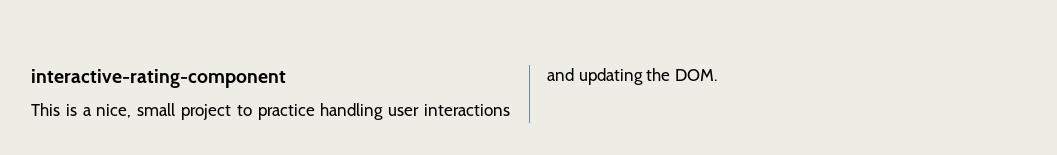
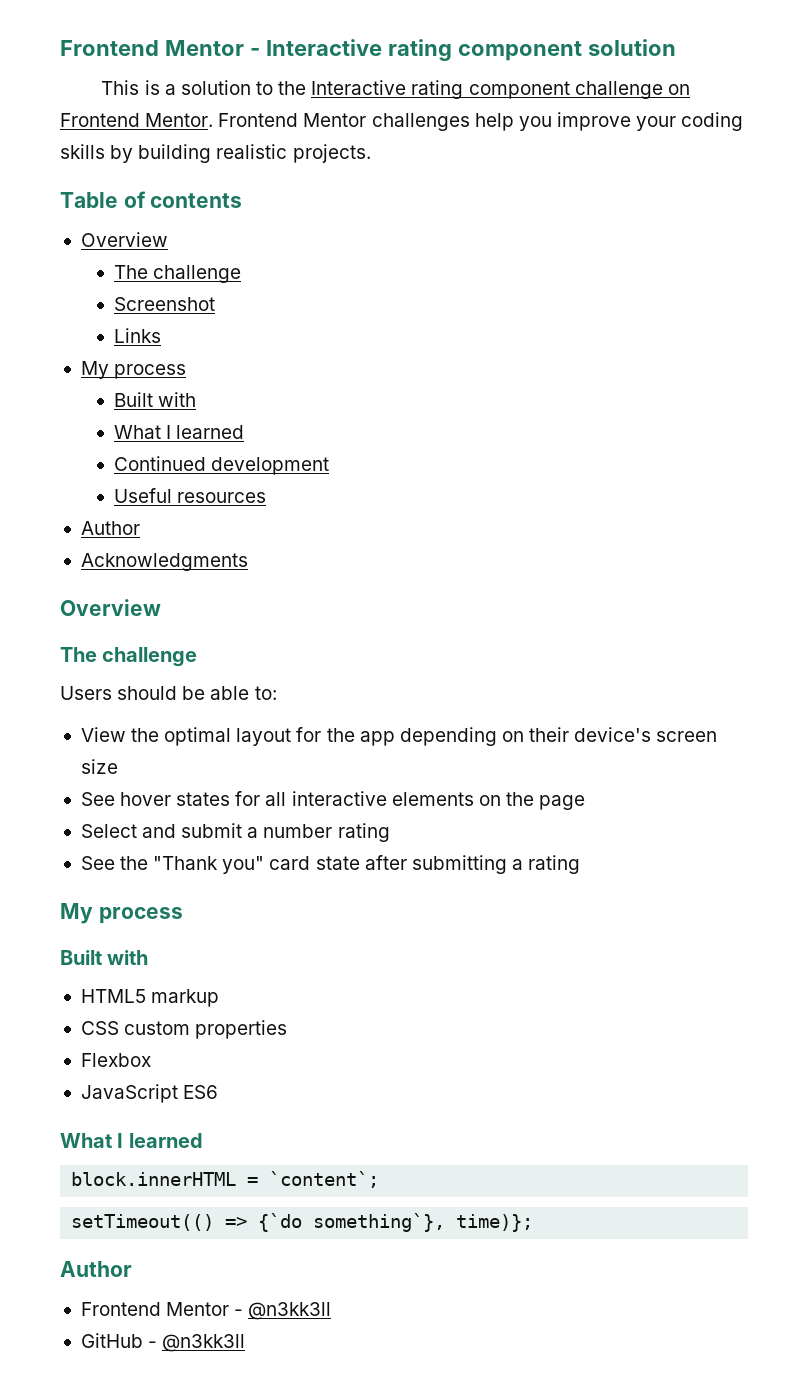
- interactive-rating-component
- This is a nice, small project to practice handling user interactions and updating the DOM.
+ Frontend Mentor - Interactive rating component solution
+ This is a solution to the Interactive rating component challenge on Frontend Mentor. Frontend Mentor challenges help you improve your coding skills by building realistic projects.
+ Table of contents
+ Overview
+ The challenge
+ Screenshot
+ Links
+ My process
+ Built with
+ What I learned
+ Continued development
+ Useful resources
+ Author
+ Acknowledgments
+ Overview
+ The challenge
+ Users should be able to:
+ View the optimal layout for the app depending on their device's screen size
+ See hover states for all interactive elements on the page
+ Select and submit a number rating
+ See the "Thank you" card state after submitting a rating
+ My process
+ Built with
+ HTML5 markup
+ CSS custom properties
+ Flexbox
+ JavaScript ES6
+ What I learned
+ block.innerHTML = `content`;
+ setTimeout(() => {`do something`}, time)};
+ Author
+ Frontend Mentor - @n3kk3ll
+ GitHub - @n3kk3ll

